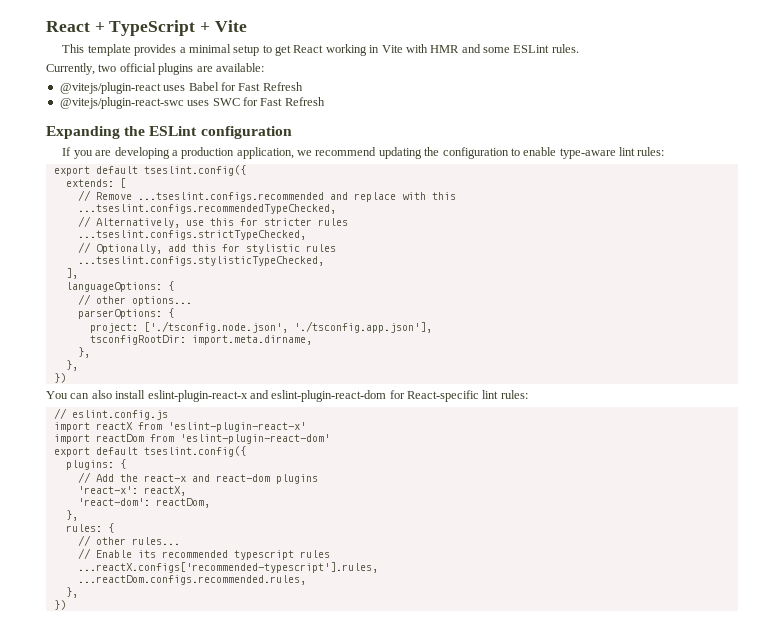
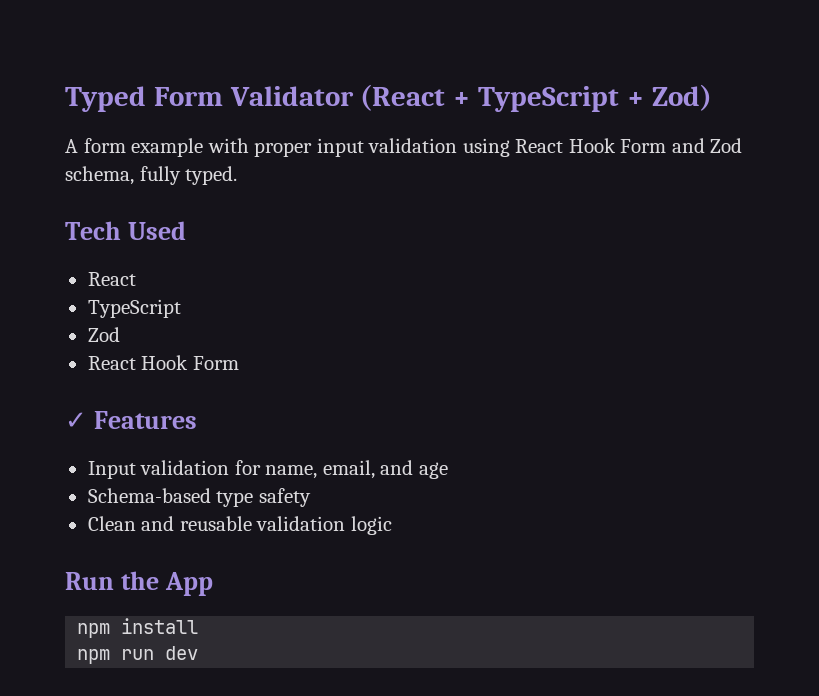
- React + TypeScript + Vite
- This template provides a minimal setup to get React working in Vite with HMR and some ESLint rules.
- Currently, two official plugins are available:
- @vitejs/plugin-react uses Babel for Fast Refresh
- @vitejs/plugin-react-swc uses SWC for Fast Refresh
- Expanding the ESLint configuration
- If you are developing a production application, we recommend updating the configuration to enable type-aware lint rules:
- export default tseslint.config({
- extends: [
- // Remove ...tseslint.configs.recommended and replace with this
- ...tseslint.configs.recommendedTypeChecked,
- // Alternatively, use this for stricter rules
- ...tseslint.configs.strictTypeChecked,
- // Optionally, add this for stylistic rules
- ...tseslint.configs.stylisticTypeChecked,
- ],
- languageOptions: {
- // other options...
- parserOptions: {
- project: ['./tsconfig.node.json', './tsconfig.app.json'],
- tsconfigRootDir: import.meta.dirname,
- },
- },
- })
- You can also install eslint-plugin-react-x and eslint-plugin-react-dom for React-specific lint rules:
- // eslint.config.js
- import reactX from 'eslint-plugin-react-x'
- import reactDom from 'eslint-plugin-react-dom'
- export default tseslint.config({
- plugins: {
- // Add the react-x and react-dom plugins
- 'react-x': reactX,
- 'react-dom': reactDom,
- },
- rules: {
- // other rules...
- // Enable its recommended typescript rules
- ...reactX.configs['recommended-typescript'].rules,
- ...reactDom.configs.recommended.rules,
- },
- })
+ Typed Form Validator (React + TypeScript + Zod)
+ A form example with proper input validation using React Hook Form and Zod schema, fully typed.
+ Tech Used
+ React
+ TypeScript
+ Zod
+ React Hook Form
+ ✓ Features
+ Input validation for name, email, and age
+ Schema-based type safety
+ Clean and reusable validation logic
+ Run the App
+ npm install
+ npm run dev

